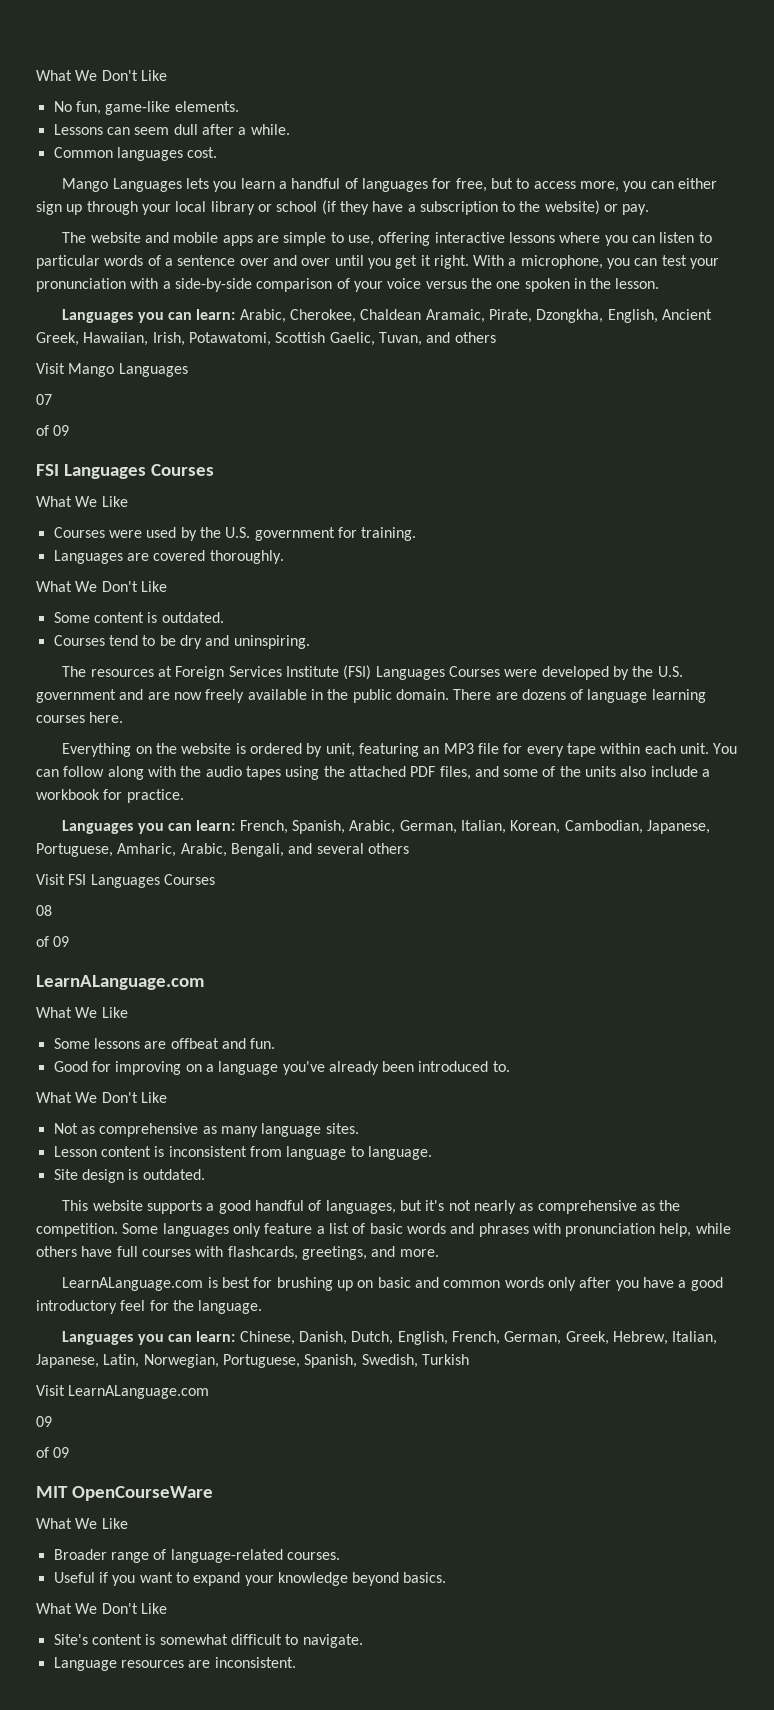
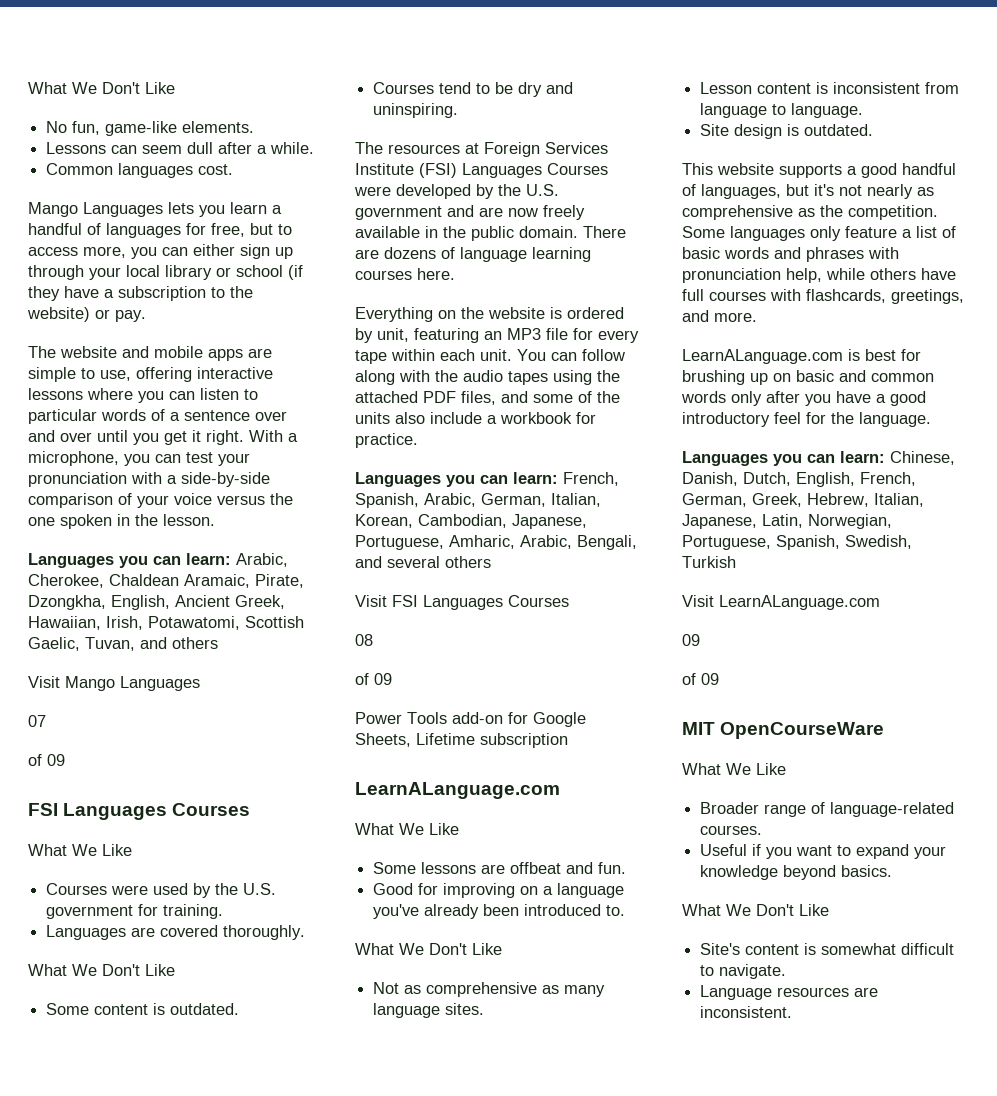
+ Power Tools add-on for Google Sheets, Lifetime subscription

